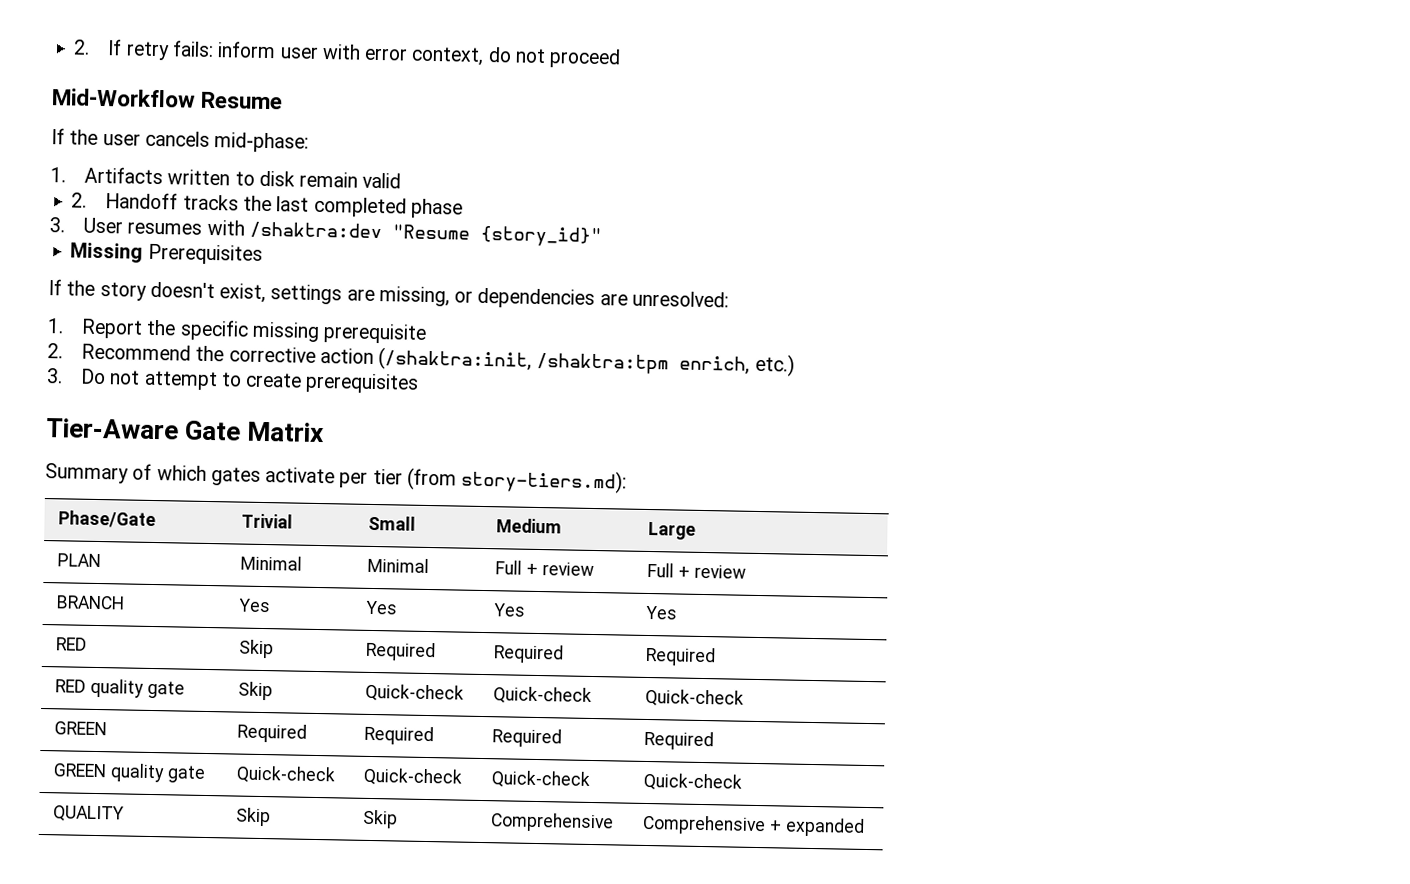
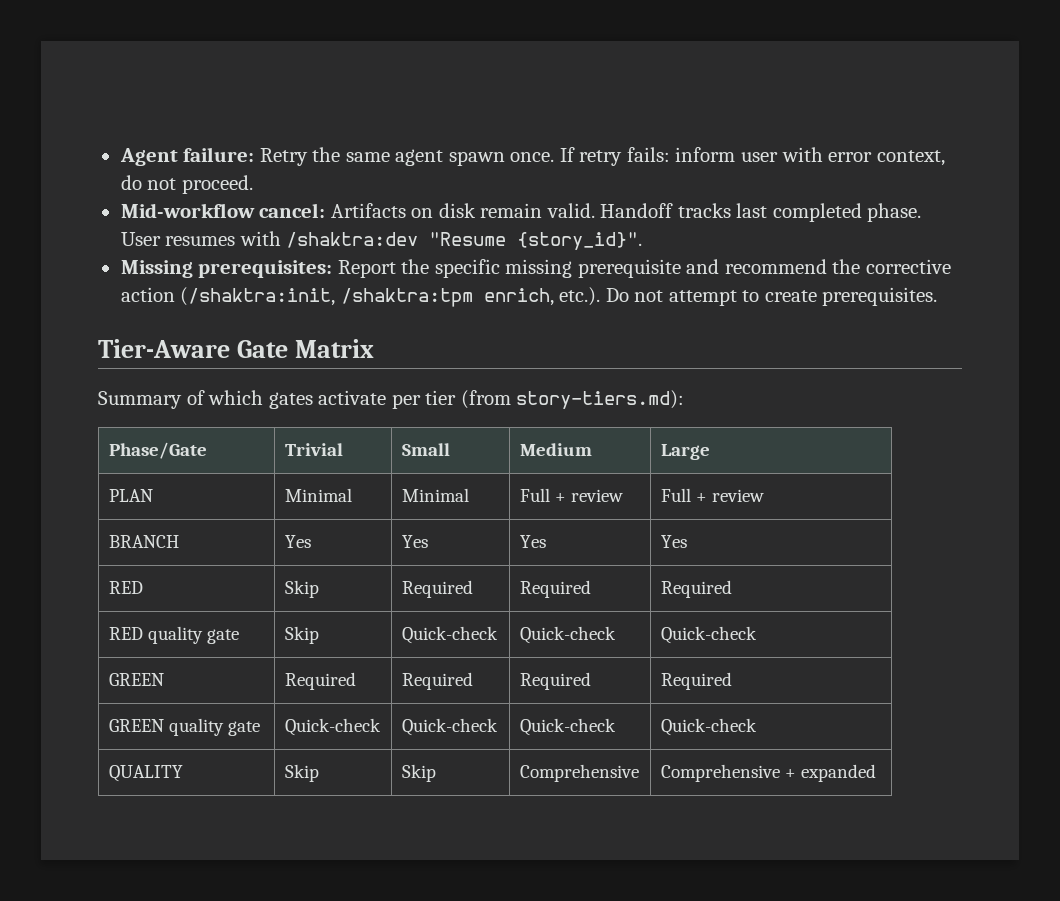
- 2. If retry fails: inform user with error context, do not proceed
- Mid-Workflow Resume
- If the user cancels mid-phase:
- 1. Artifacts written to disk remain valid
- 2. Handoff tracks the last completed phase
- 3. User resumes with /shaktra:dev "Resume {story_id}"
+ Agent failure: Retry the same agent spawn once. If retry fails: inform user with error context, do not proceed.
+ Mid-workflow cancel: Artifacts on disk remain valid. Handoff tracks last completed phase. User resumes with /shaktra:dev "Resume {story_id}".
- Missing Prerequisites
- If the story doesn't exist, settings are missing, or dependencies are unresolved:
- 1. Report the specific missing prerequisite
- 2. Recommend the corrective action (/shaktra:init, /shaktra:tpm enrich, etc.)
- 3. Do not attempt to create prerequisites
+ Missing prerequisites: Report the specific missing prerequisite and recommend the corrective action (/shaktra:init, /shaktra:tpm enrich, etc.). Do not attempt to create prerequisites.

